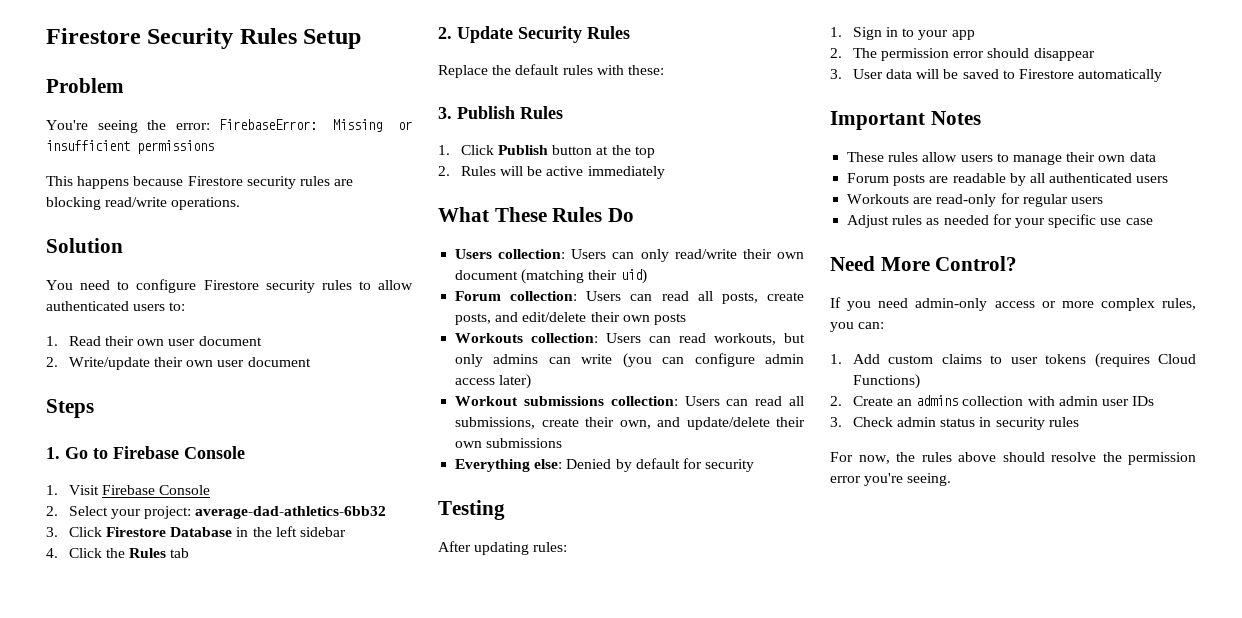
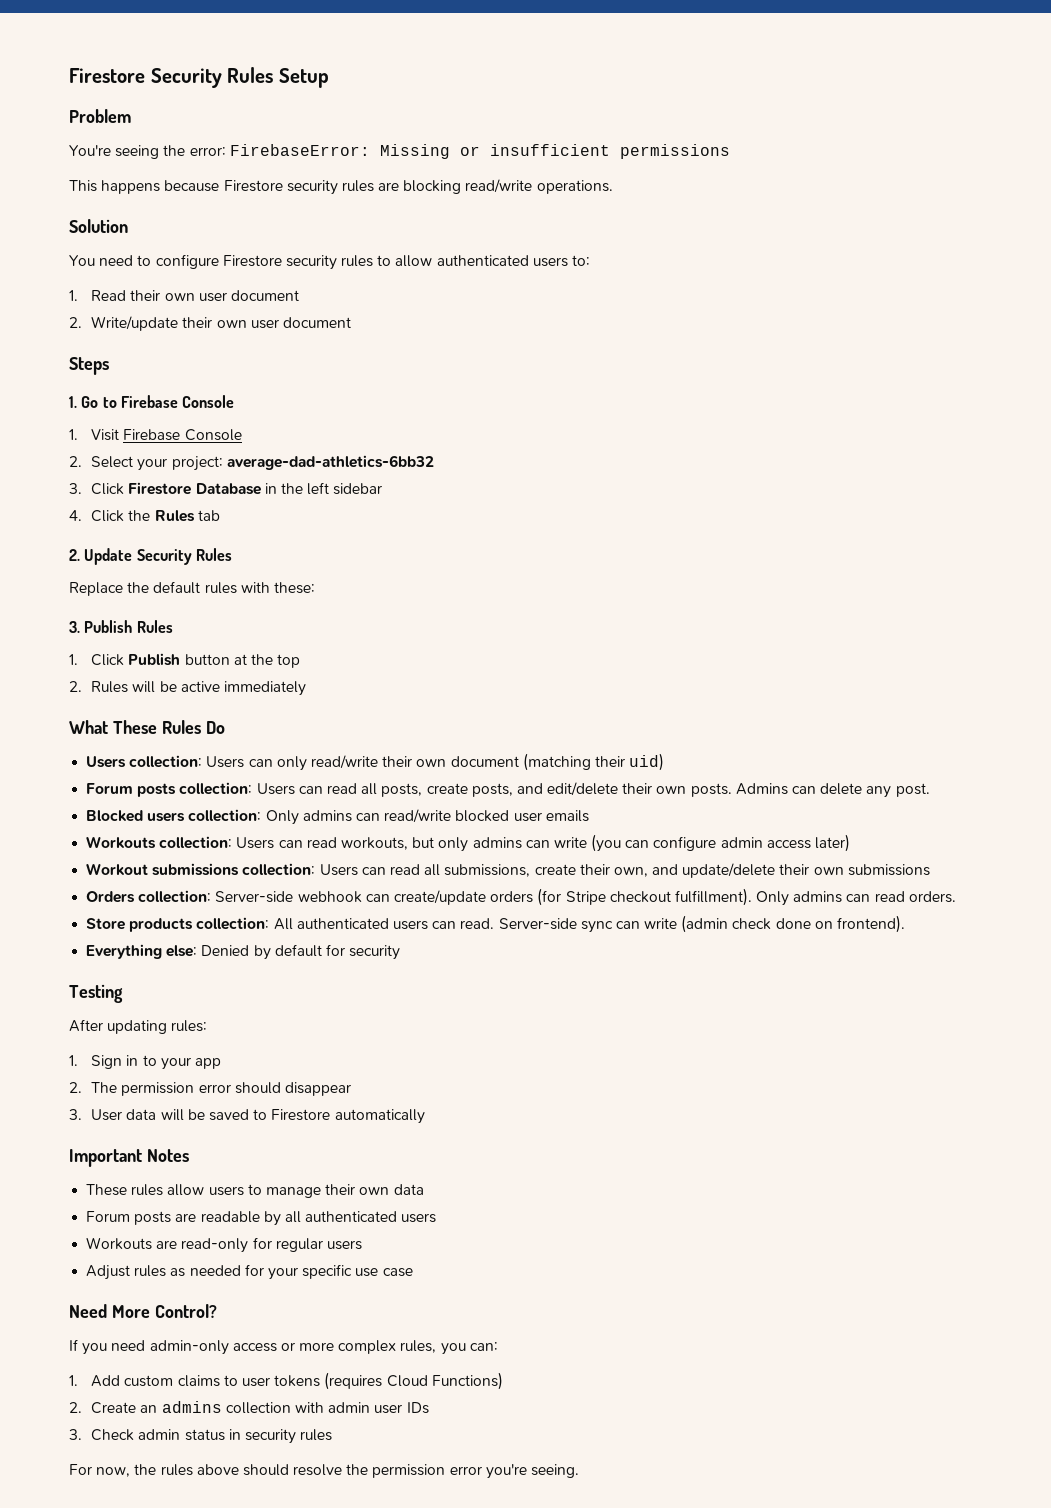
- Forum collection: Users can read all posts, create posts, and edit/delete their own posts
+ Forum posts collection: Users can read all posts, create posts, and edit/delete their own posts. Admins can delete any post.
+ Blocked users collection: Only admins can read/write blocked user emails
+ Orders collection: Server-side webhook can create/update orders (for Stripe checkout fulfillment). Only admins can read orders.
+ Store products collection: All authenticated users can read. Server-side sync can write (admin check done on frontend).

